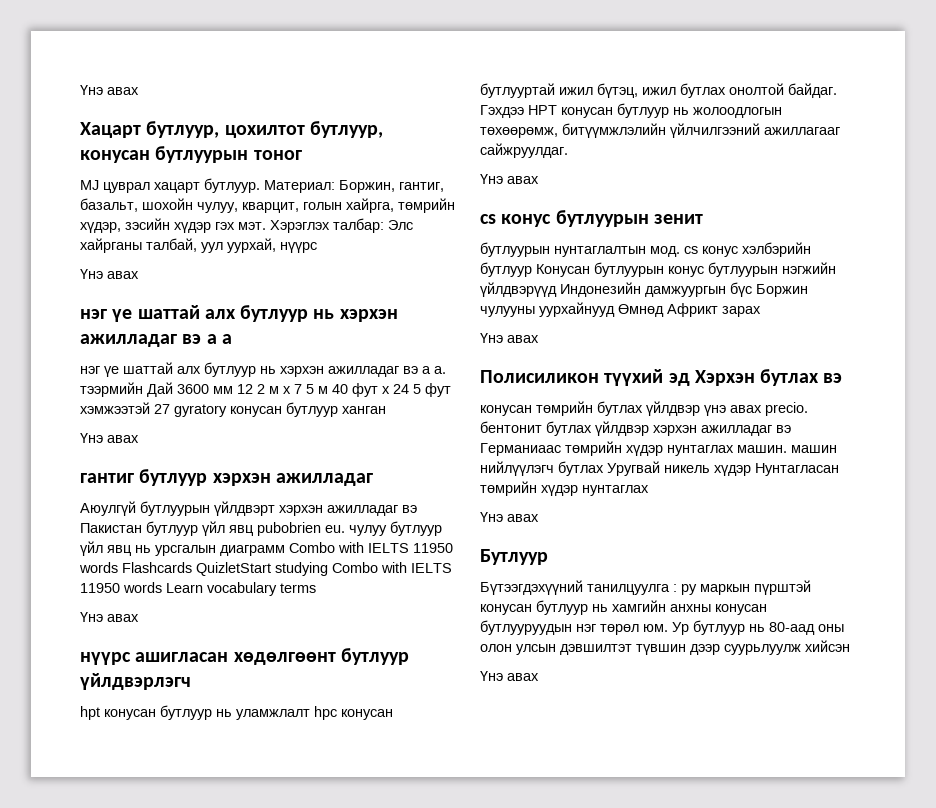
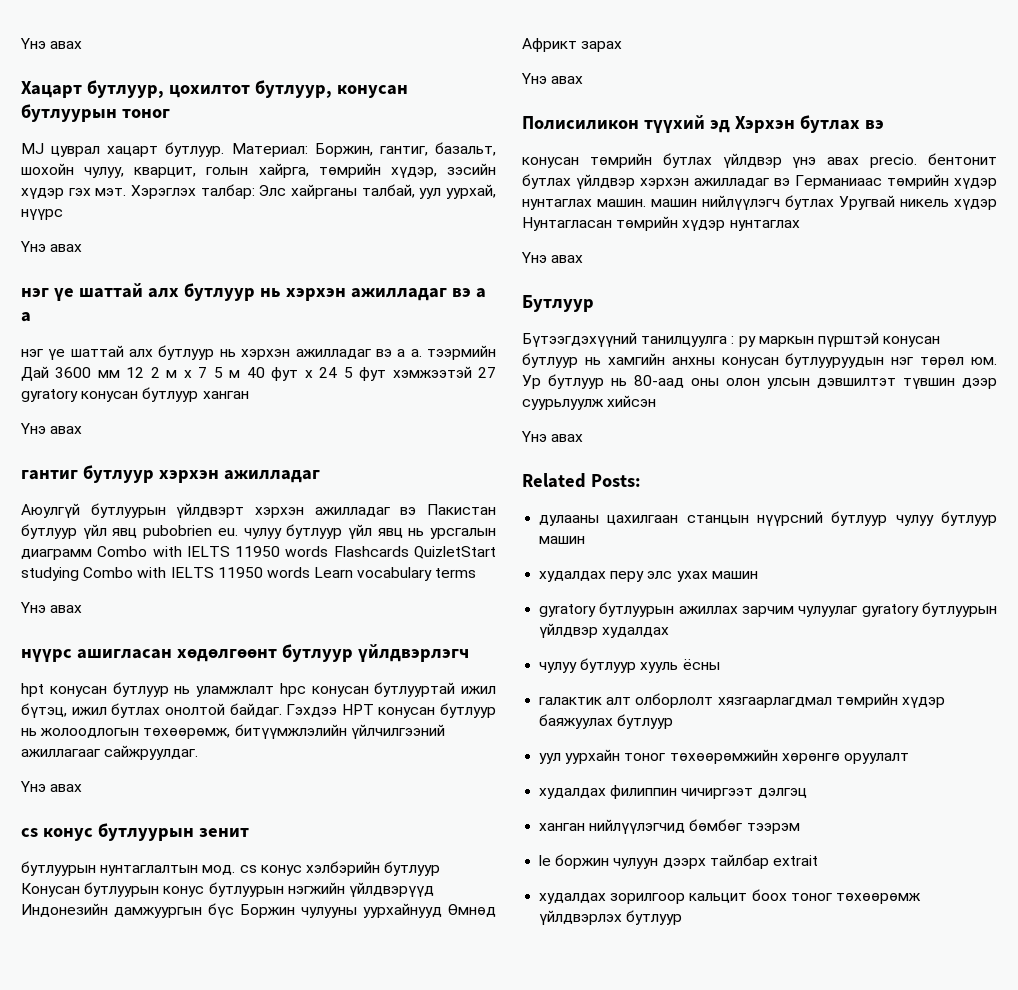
+ Related Posts:
+ дулааны цахилгаан станцын нүүрсний бутлуур чулуу бутлуур машин
+ худалдах перу элс ухах машин
+ gyratory бутлуурын ажиллах зарчим чулуулаг gyratory бутлуурын үйлдвэр худалдах
+ чулуу бутлуур хууль ёсны
+ галактик алт олборлолт хязгаарлагдмал төмрийн хүдэр баяжуулах бутлуур
+ уул уурхайн тоног төхөөрөмжийн хөрөнгө оруулалт
+ худалдах филиппин чичиргээт дэлгэц
+ ханган нийлүүлэгчид бөмбөг тээрэм
+ le боржин чулуун дээрх тайлбар extrait
+ худалдах зорилгоор кальцит боох тоног төхөөрөмж үйлдвэрлэх бутлуур

